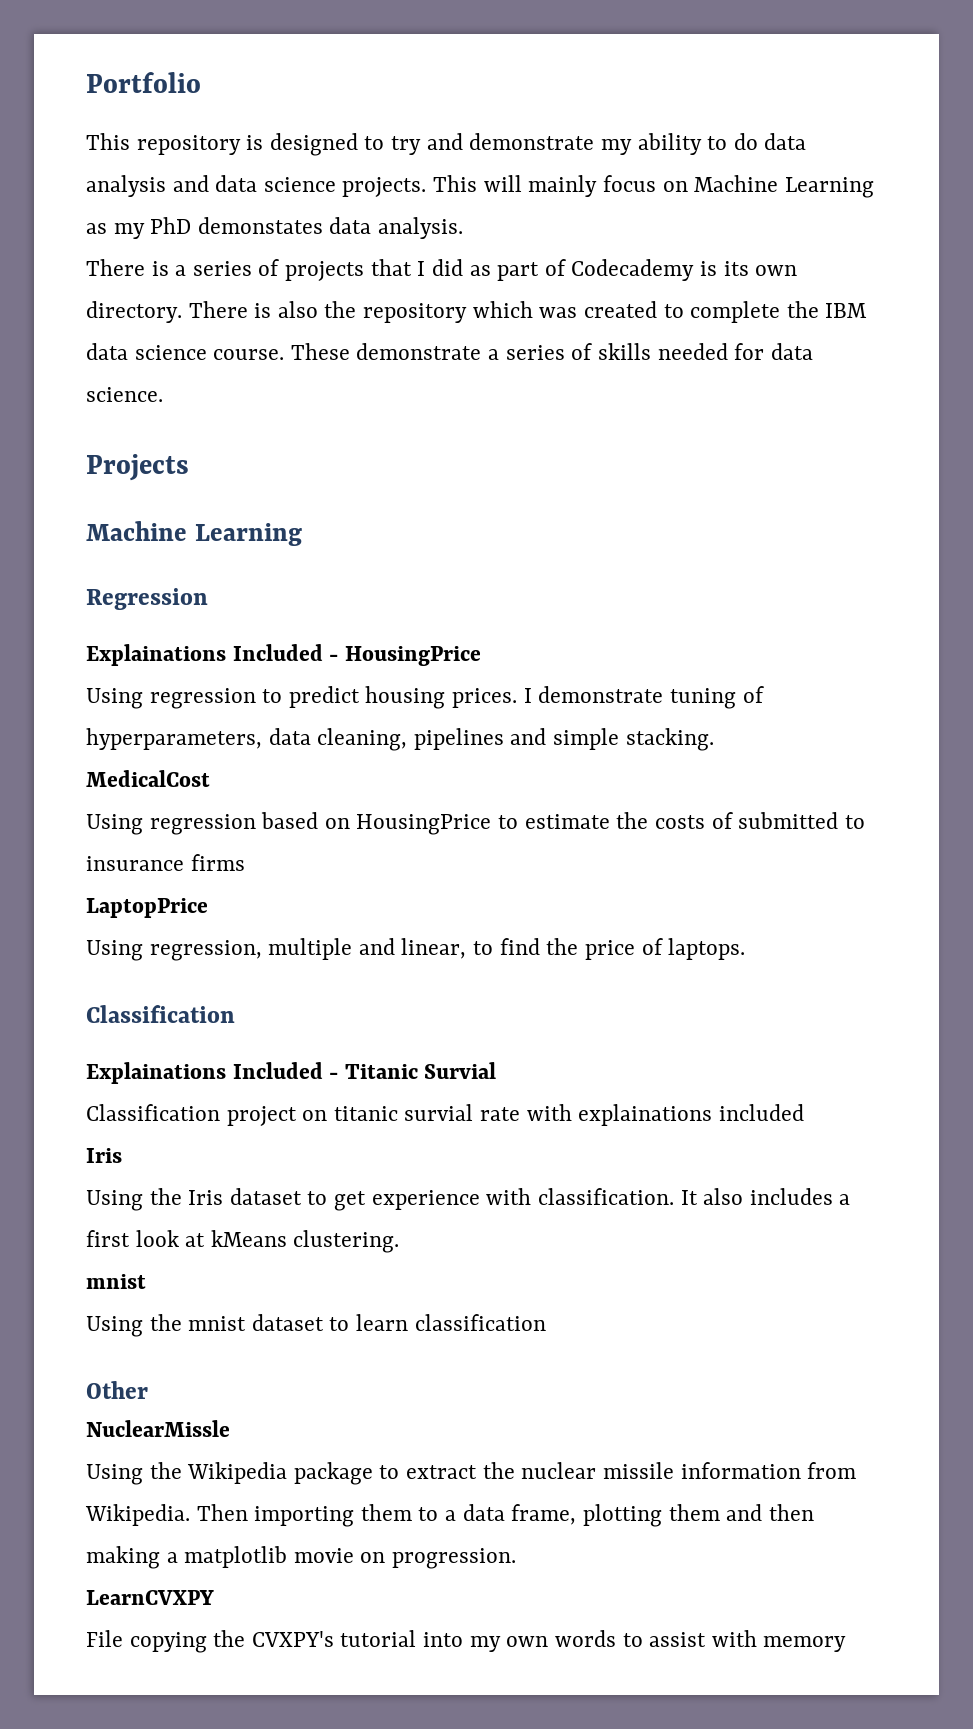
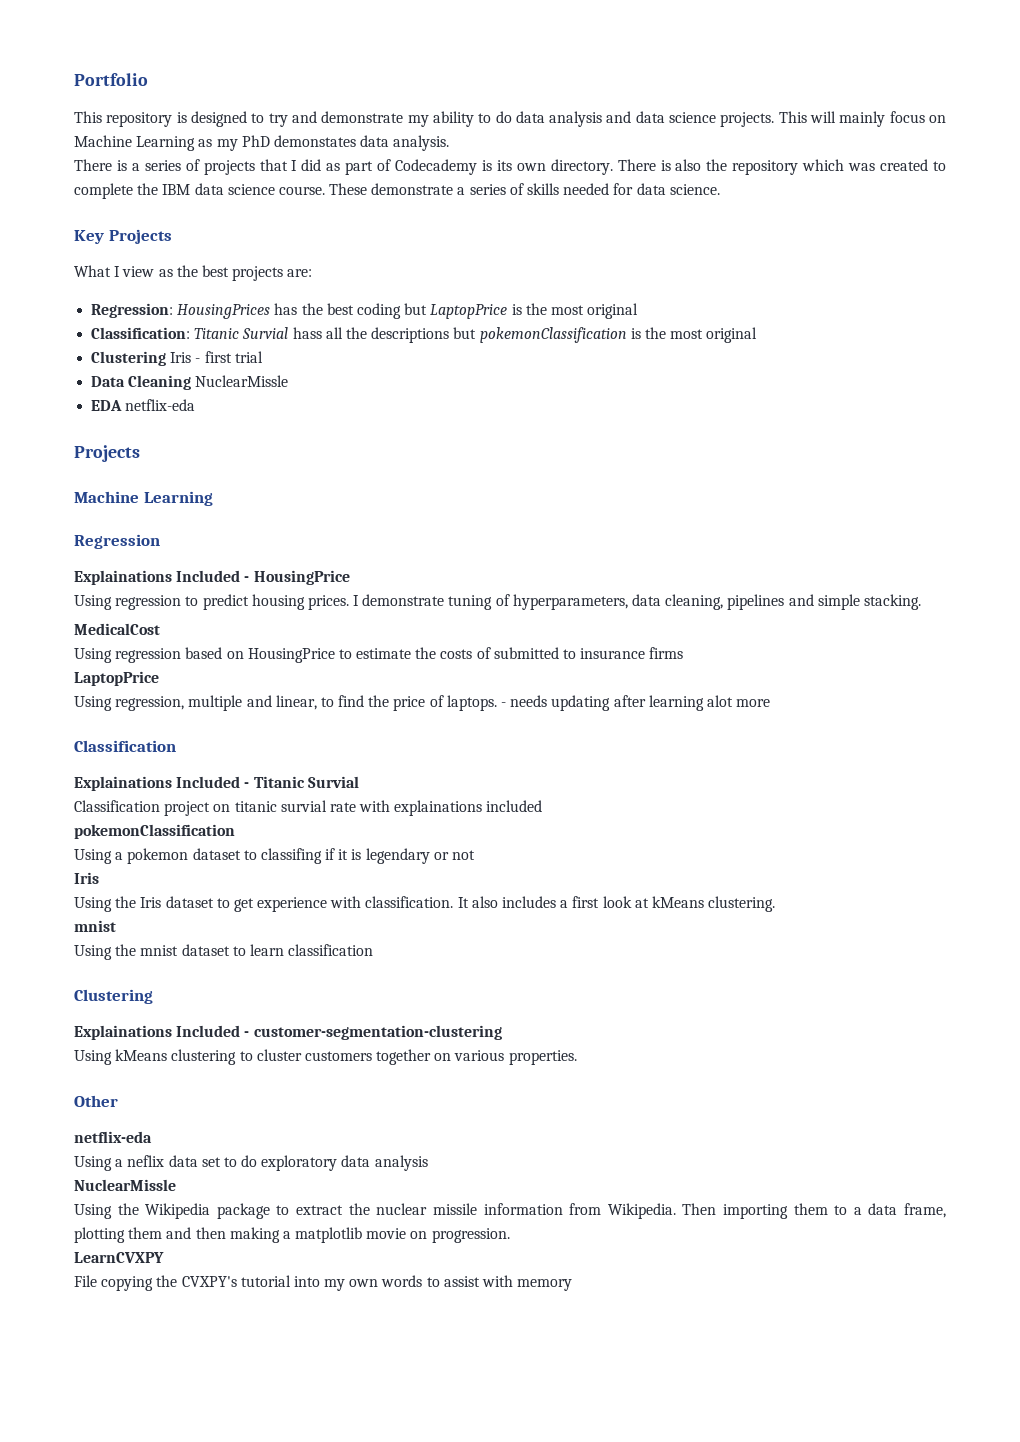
+ Key Projects
+ What I view as the best projects are:
+ Regression: HousingPrices has the best coding but LaptopPrice is the most original
+ Classification: Titanic Survial hass all the descriptions but pokemonClassification is the most original
+ Clustering Iris - first trial
+ Data Cleaning NuclearMissle
+ EDA netflix-eda
+ - needs updating after learning alot more
  Classification project on titanic survial rate with explainations included
+ pokemonClassification
+ Using a pokemon dataset to classifing if it is legendary or not
  Using the mnist dataset to learn classification
+ Clustering
+ Explainations Included - customer-segmentation-clustering
+ Using kMeans clustering to cluster customers together on various properties.
  Other
+ netflix-eda
+ Using a neflix data set to do exploratory data analysis

